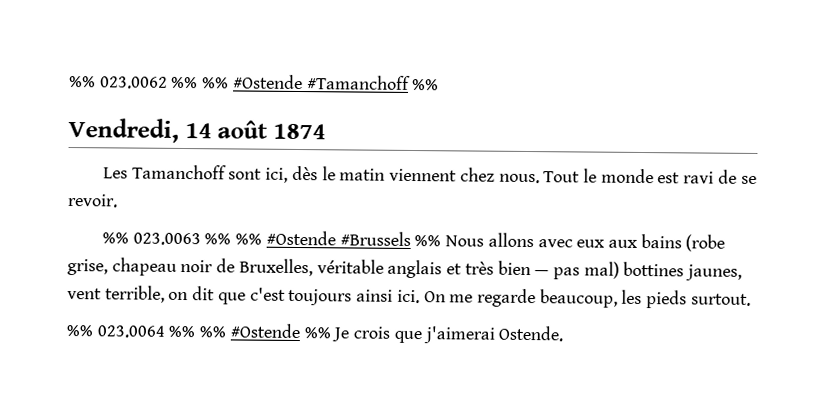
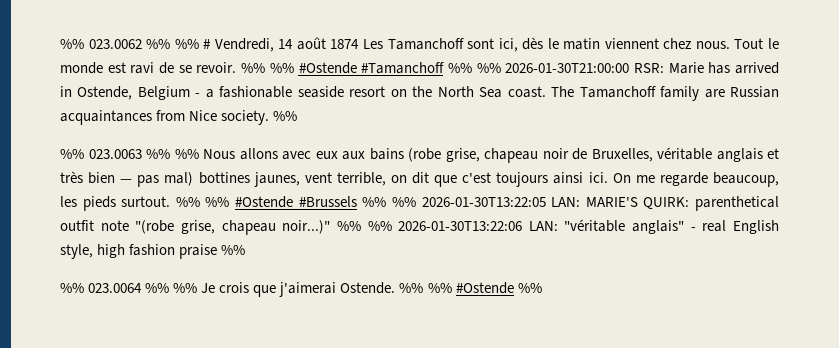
- %% 023.0062 %% %% #Ostende #Tamanchoff %%
- Vendredi, 14 août 1874
- Les Tamanchoff sont ici, dès le matin viennent chez nous.
+ %% 023.0062 %% %% # Vendredi, 14 août 1874 Les Tamanchoff sont ici, dès le matin viennent chez nous.
+ %% %% #Ostende #Tamanchoff %% %% 2026-01-30T21:00:00 RSR: Marie has arrived in Ostende, Belgium - a fashionable seaside resort on the North Sea coast. The Tamanchoff family are Russian acquaintances from Nice society. %%
- %% 023.0063 %% %% #Ostende #Brussels %% Nous allons avec eux aux bains (robe grise, chapeau noir de Bruxelles, véritable anglais et très bien — pas mal) bottines jaunes, vent terrible, on dit que c'est toujours ainsi ici.
+ %% 023.0063 %% %% Nous allons avec eux aux bains (robe grise, chapeau noir de Bruxelles, véritable anglais et très bien — pas mal) bottines jaunes, vent terrible, on dit que c'est toujours ainsi ici.
+ %% %% #Ostende #Brussels %% %% 2026-01-30T13:22:05 LAN: MARIE'S QUIRK: parenthetical outfit note "(robe grise, chapeau noir...)" %% %% 2026-01-30T13:22:06 LAN: "véritable anglais" - real English style, high fashion praise %%
- %% 023.0064 %% %% #Ostende %% Je crois que j'aimerai Ostende.
+ %% 023.0064 %% %% Je crois que j'aimerai Ostende.
+ %% %% #Ostende %%

